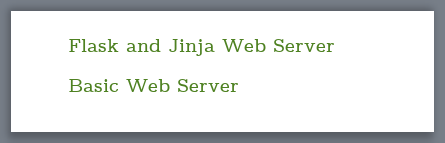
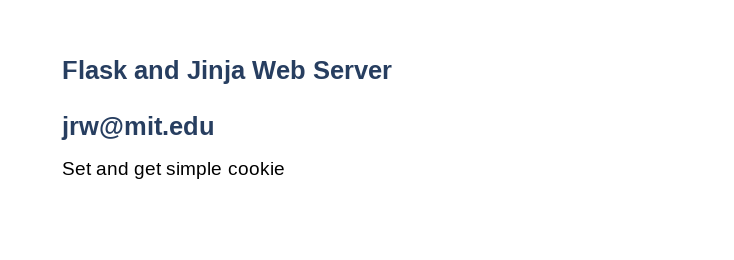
- Basic Web Server
+ jrw@mit.edu
+ Set and get simple cookie

